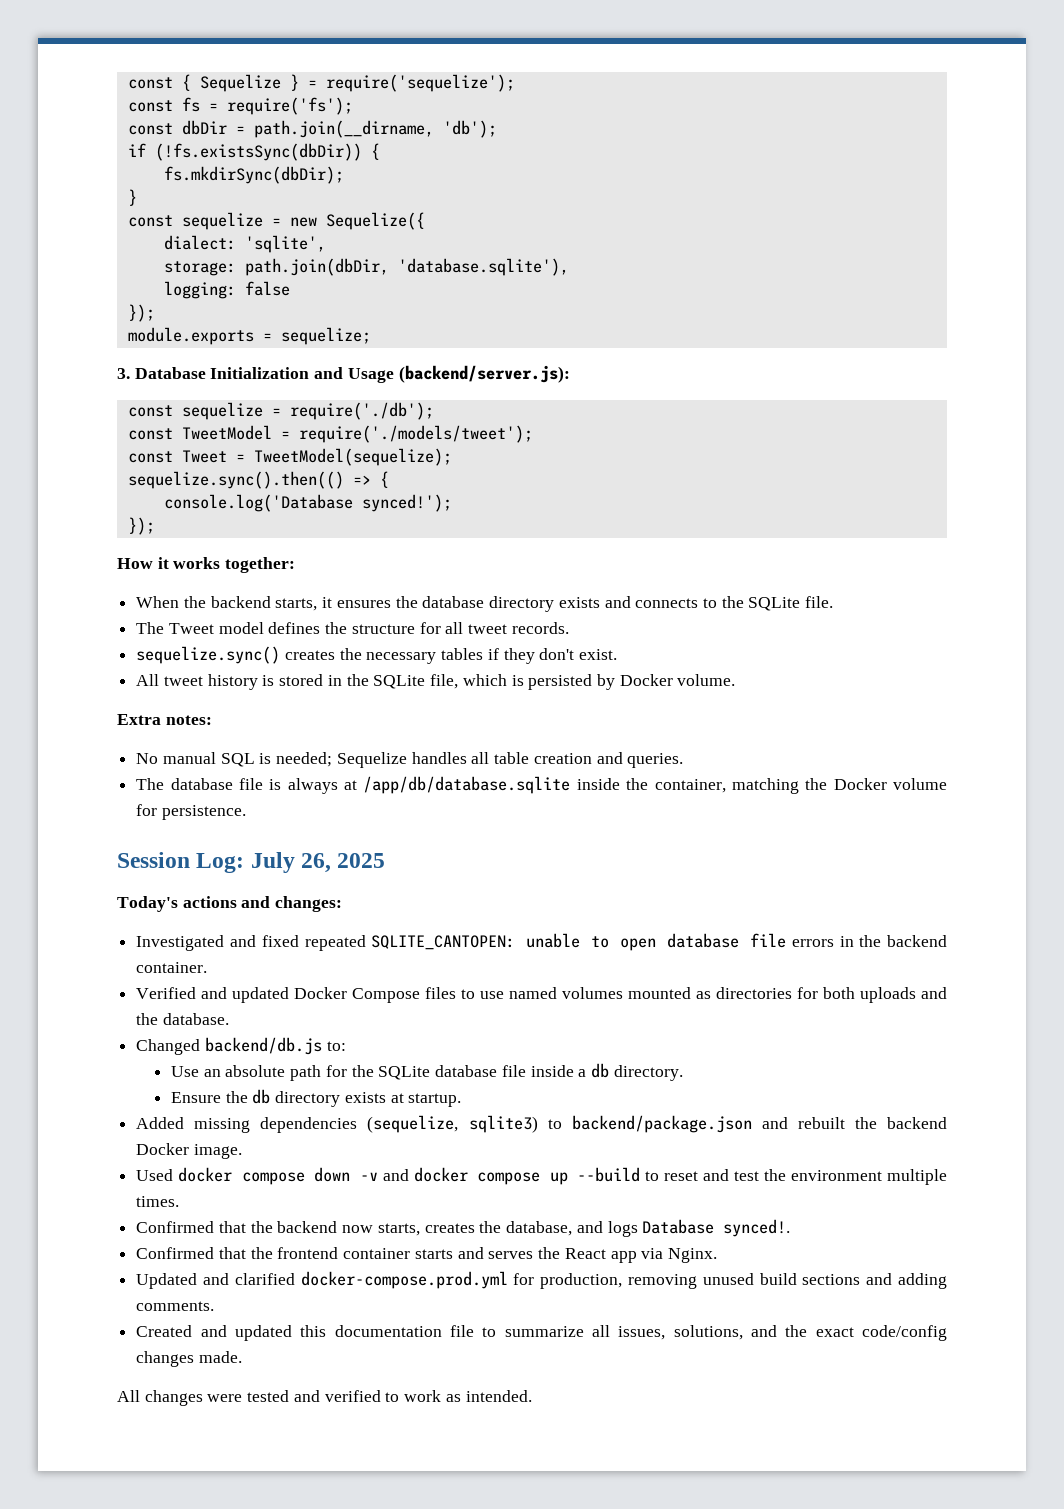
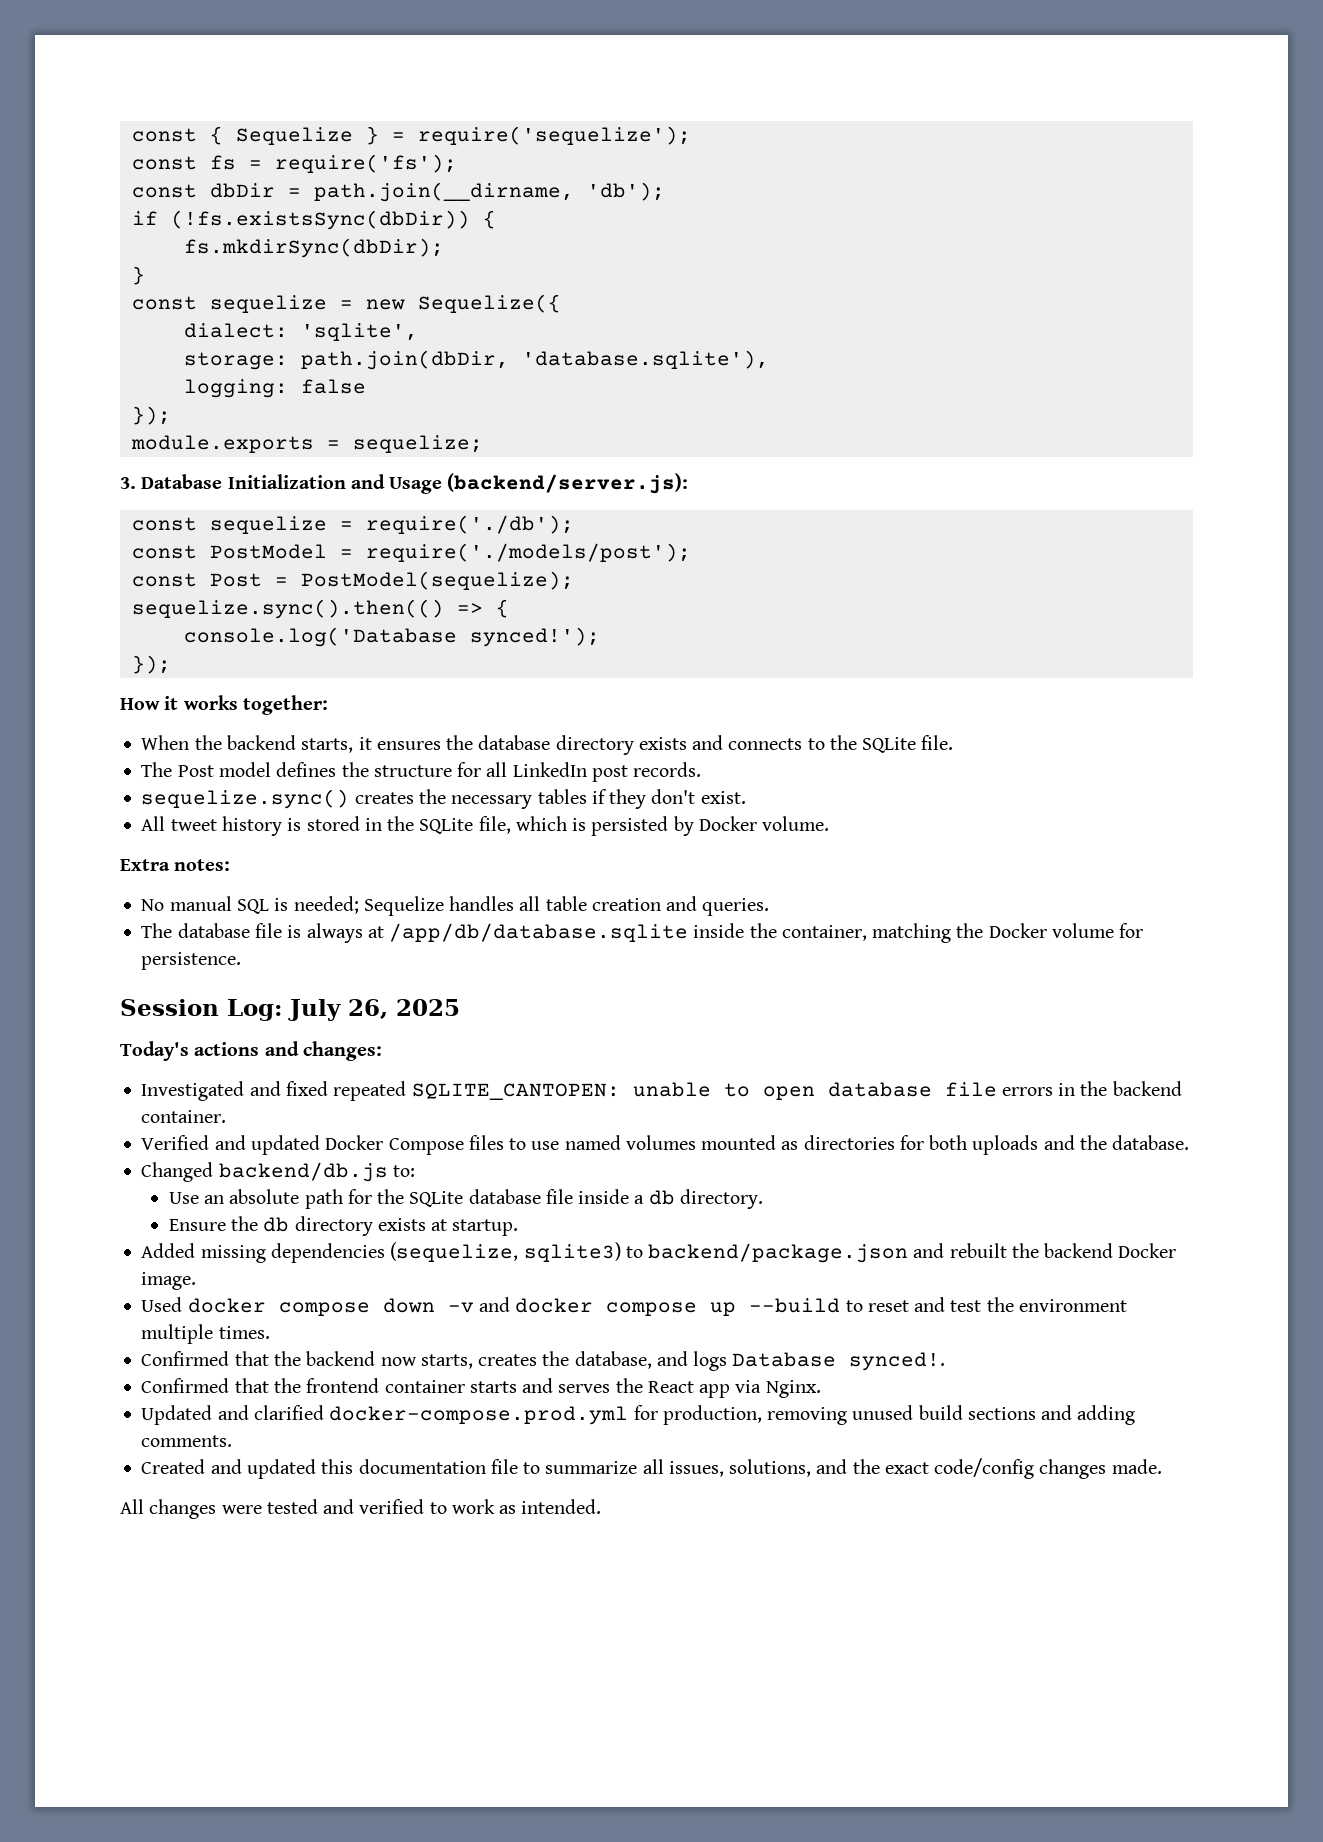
- const TweetModel = require('./models/tweet');
- const Tweet = TweetModel(sequelize);
+ const PostModel = require('./models/post');
+ const Post = PostModel(sequelize);
- The Tweet model defines the structure for all tweet records.
+ The Post model defines the structure for all LinkedIn post records.

